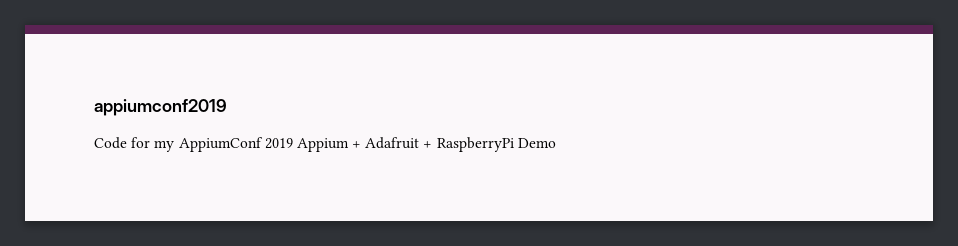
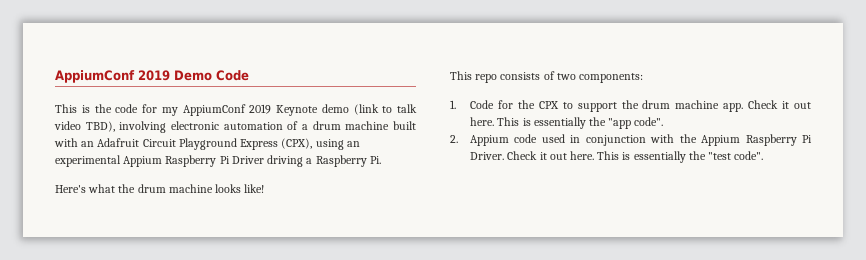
- appiumconf2019
- Code for my AppiumConf 2019 Appium + Adafruit + RaspberryPi Demo
+ AppiumConf 2019 Demo Code
+ This is the code for my AppiumConf 2019 Keynote demo (link to talk video TBD), involving electronic automation of a drum machine built with an Adafruit Circuit Playground Express (CPX), using an experimental Appium Raspberry Pi Driver driving a Raspberry Pi.
+ Here's what the drum machine looks like!
+ This repo consists of two components:
+ 1. Code for the CPX to support the drum machine app. Check it out here. This is essentially the "app code".
+ 2. Appium code used in conjunction with the Appium Raspberry Pi Driver. Check it out here. This is essentially the "test code".

